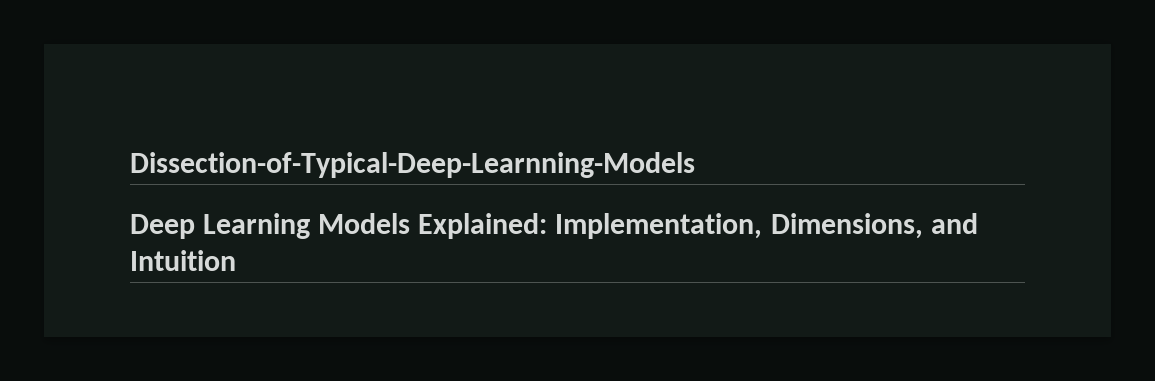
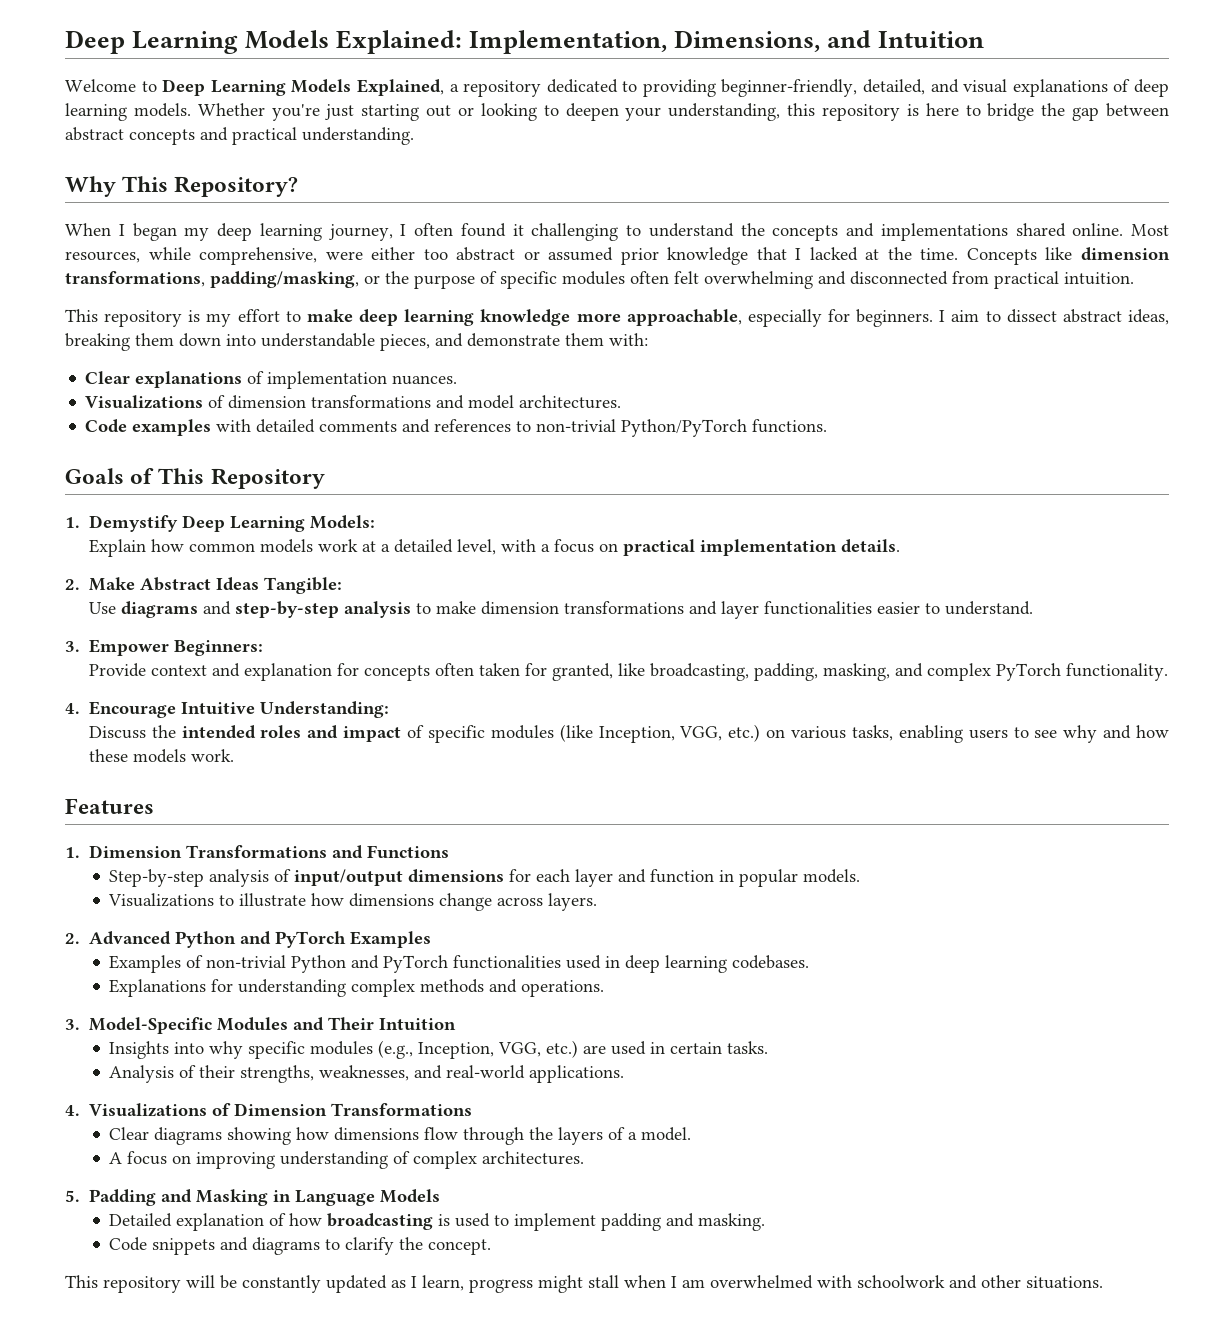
- Dissection-of-Typical-Deep-Learnning-Models
+ Welcome to Deep Learning Models Explained, a repository dedicated to providing beginner-friendly, detailed, and visual explanations of deep learning models. Whether you're just starting out or looking to deepen your understanding, this repository is here to bridge the gap between abstract concepts and practical understanding.
+ Why This Repository?
+ When I began my deep learning journey, I often found it challenging to understand the concepts and implementations shared online. Most resources, while comprehensive, were either too abstract or assumed prior knowledge that I lacked at the time. Concepts like dimension transformations, padding/masking, or the purpose of specific modules often felt overwhelming and disconnected from practical intuition.
+ This repository is my effort to make deep learning knowledge more approachable, especially for beginners. I aim to dissect abstract ideas, breaking them down into understandable pieces, and demonstrate them with:
+ Clear explanations of implementation nuances.
+ Visualizations of dimension transformations and model architectures.
+ Code examples with detailed comments and references to non-trivial Python/PyTorch functions.
+ Goals of This Repository
+ 1. Demystify Deep Learning Models:
+ Explain how common models work at a detailed level, with a focus on practical implementation details.
+ 2. Make Abstract Ideas Tangible:
+ Use diagrams and step-by-step analysis to make dimension transformations and layer functionalities easier to understand.
+ 3. Empower Beginners:
+ Provide context and explanation for concepts often taken for granted, like broadcasting, padding, masking, and complex PyTorch functionality.
+ 4. Encourage Intuitive Understanding:
+ Discuss the intended roles and impact of specific modules (like Inception, VGG, etc.) on various tasks, enabling users to see why and how these models work.
+ Features
+ 1. Dimension Transformations and Functions
+ Step-by-step analysis of input/output dimensions for each layer and function in popular models.
+ Visualizations to illustrate how dimensions change across layers.
+ 2. Advanced Python and PyTorch Examples
+ Examples of non-trivial Python and PyTorch functionalities used in deep learning codebases.
+ Explanations for understanding complex methods and operations.
+ 3. Model-Specific Modules and Their Intuition
+ Insights into why specific modules (e.g., Inception, VGG, etc.) are used in certain tasks.
+ Analysis of their strengths, weaknesses, and real-world applications.
+ 4. Visualizations of Dimension Transformations
+ Clear diagrams showing how dimensions flow through the layers of a model.
+ A focus on improving understanding of complex architectures.
+ 5. Padding and Masking in Language Models
+ Detailed explanation of how broadcasting is used to implement padding and masking.
+ Code snippets and diagrams to clarify the concept.
+ This repository will be constantly updated as I learn, progress might stall when I am overwhelmed with schoolwork and other situations.

